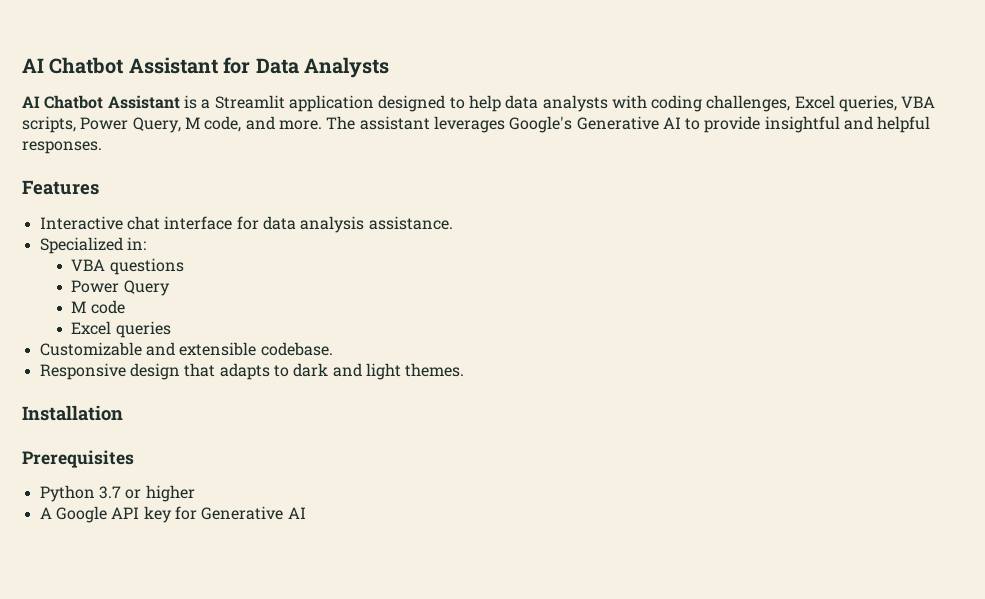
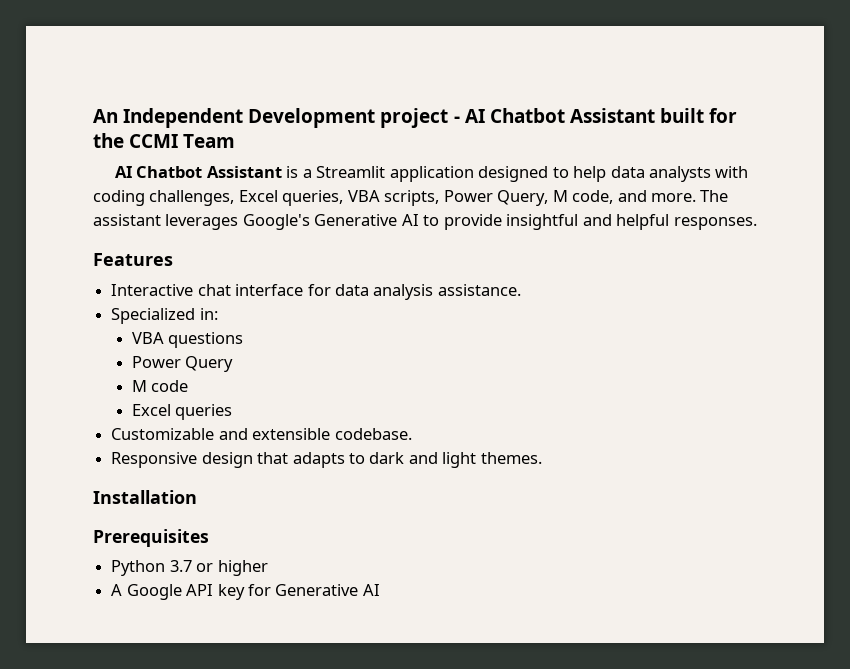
- AI Chatbot Assistant for Data Analysts
+ An Independent Development project - AI Chatbot Assistant built for the CCMI Team

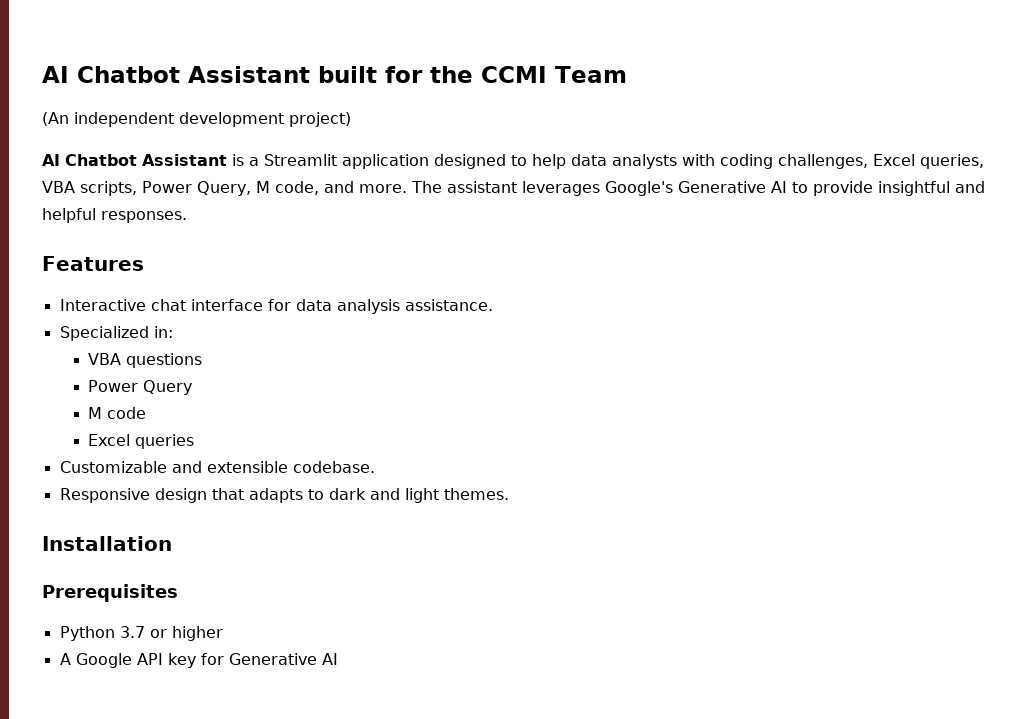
- An Independent Development project - AI Chatbot Assistant built for the CCMI Team
+ AI Chatbot Assistant built for the CCMI Team
+ (An independent development project)

